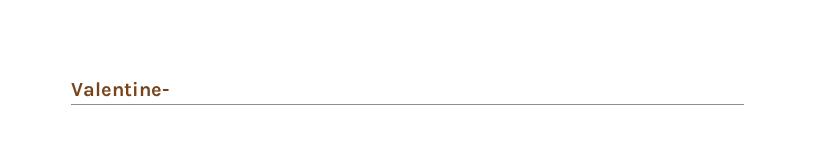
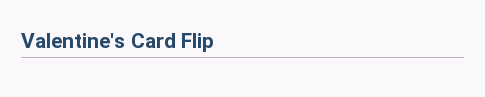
- Valentine-
+ Valentine's Card Flip

